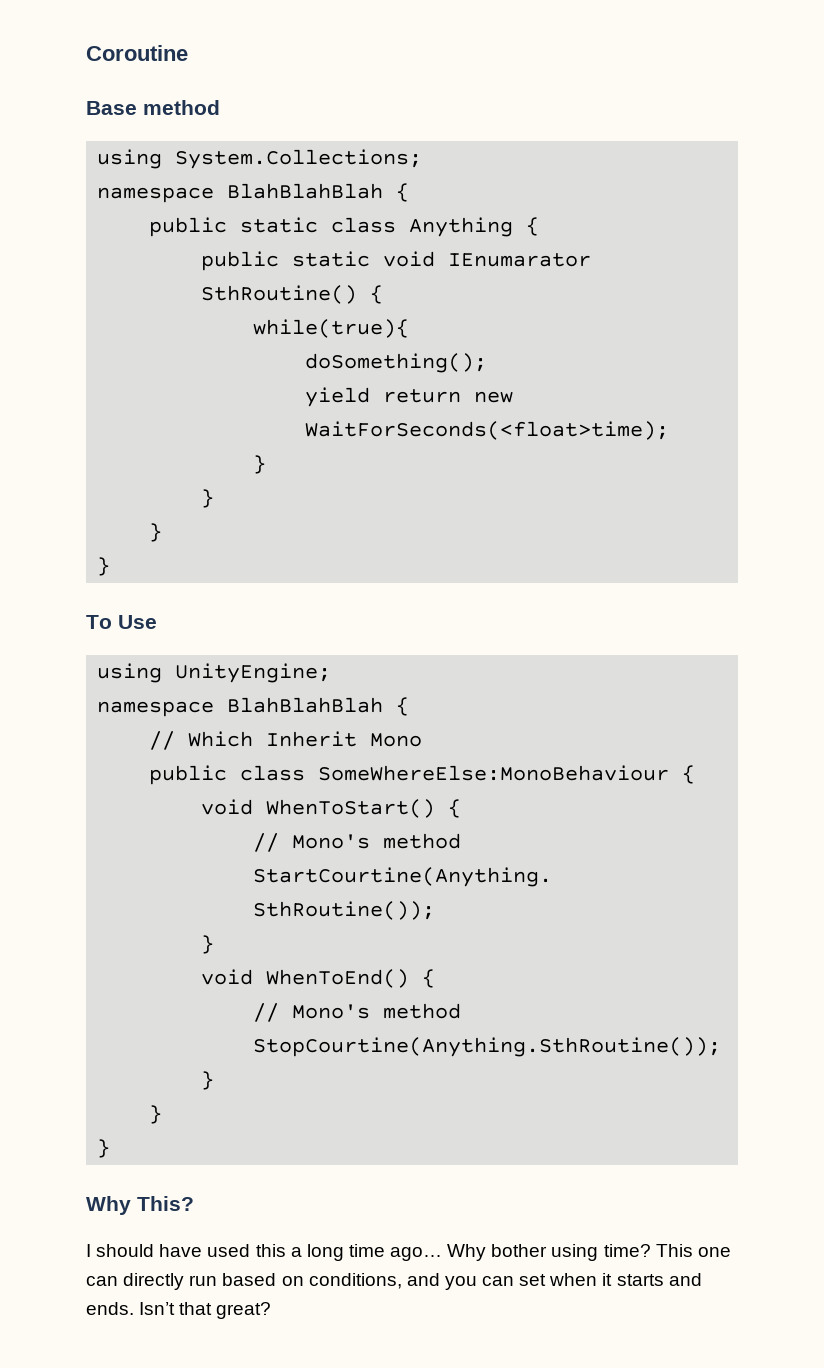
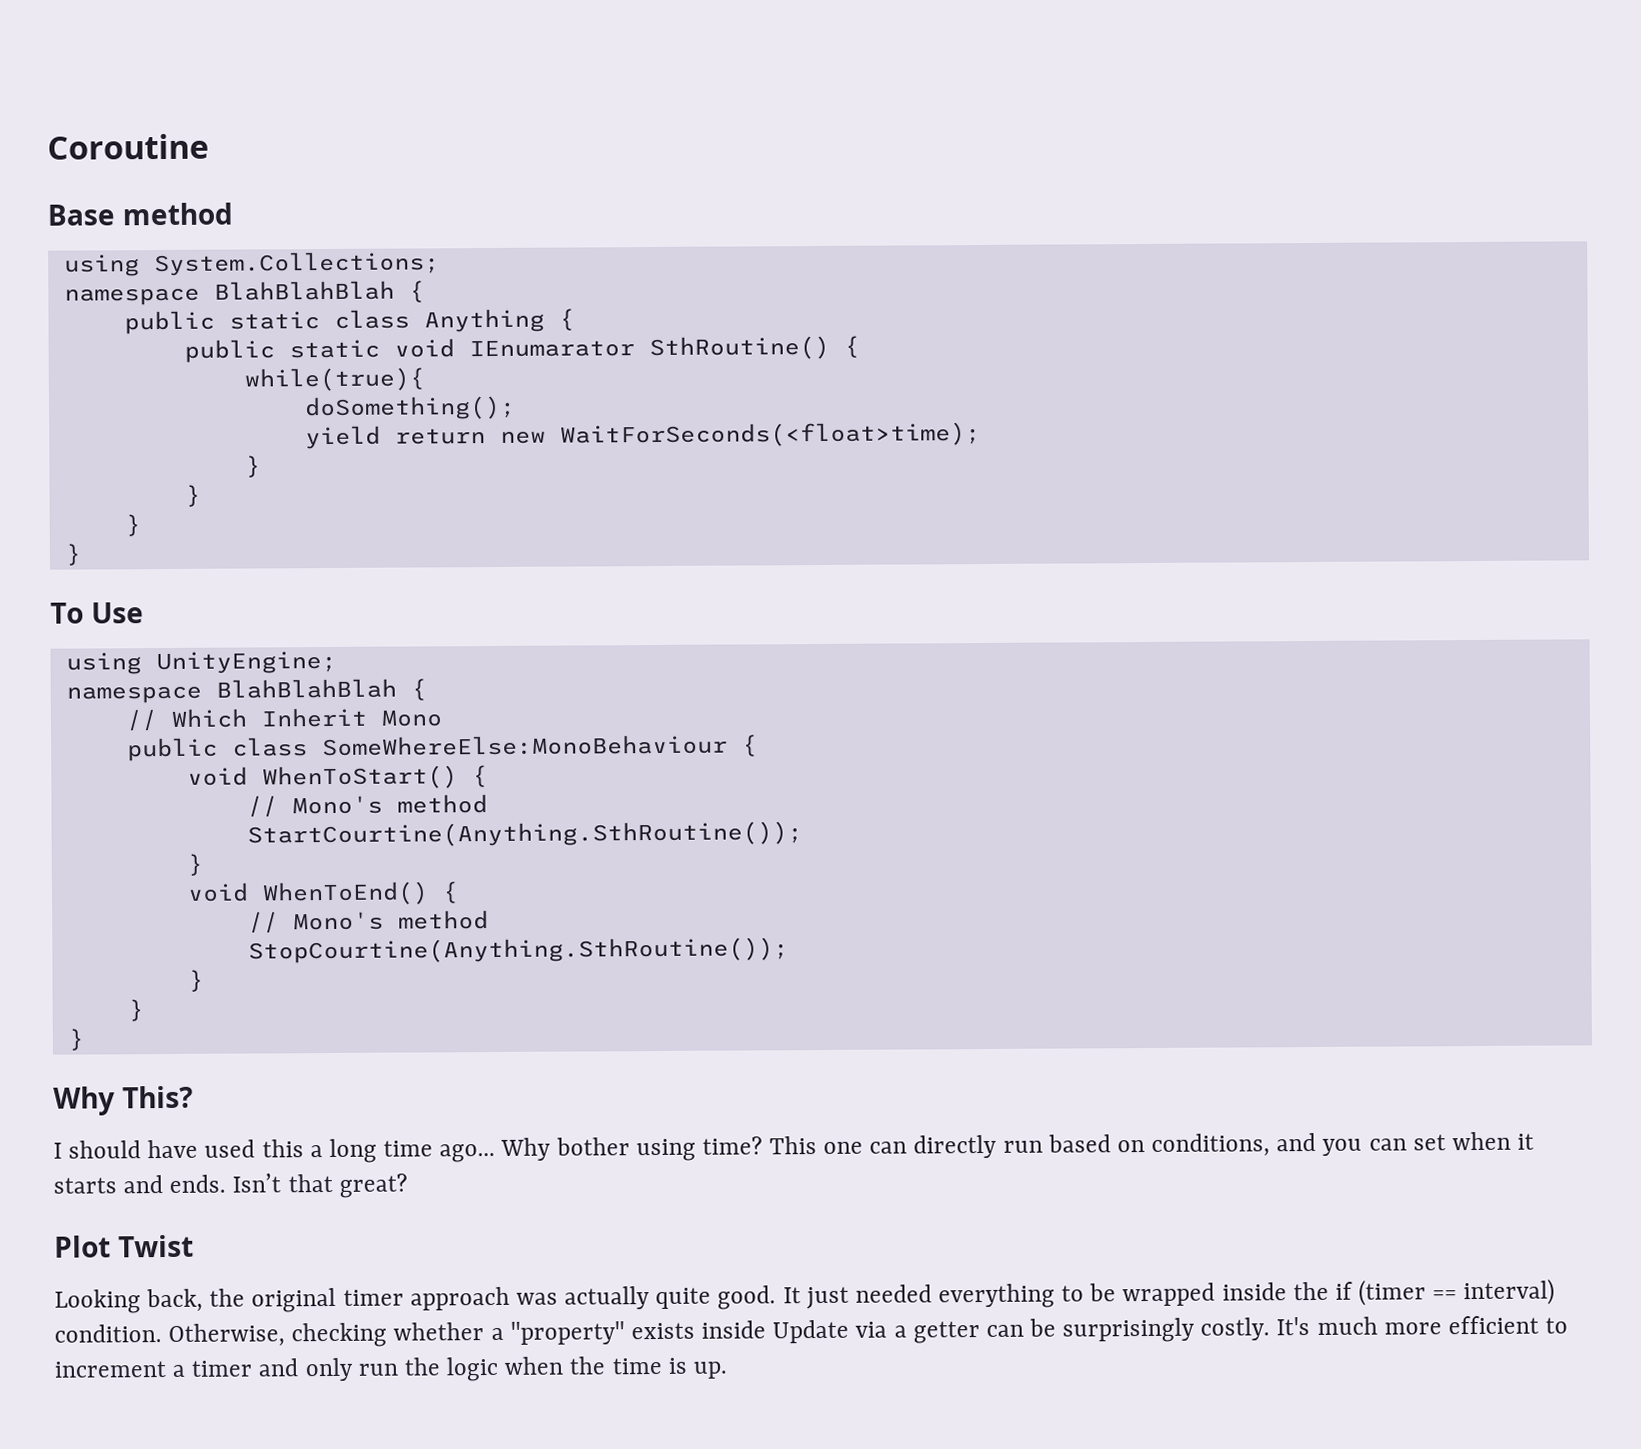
+ Plot Twist
+ Looking back, the original timer approach was actually quite good. It just needed everything to be wrapped inside the if (timer == interval) condition. Otherwise, checking whether a "property" exists inside Update via a getter can be surprisingly costly. It's much more efficient to increment a timer and only run the logic when the time is up.

